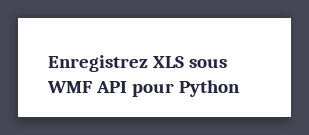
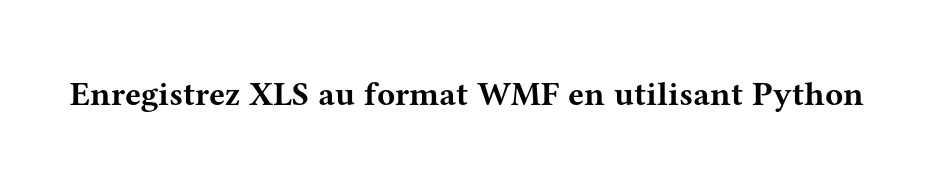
- Enregistrez XLS sous WMF API pour Python
+ Enregistrez XLS au format WMF en utilisant Python

